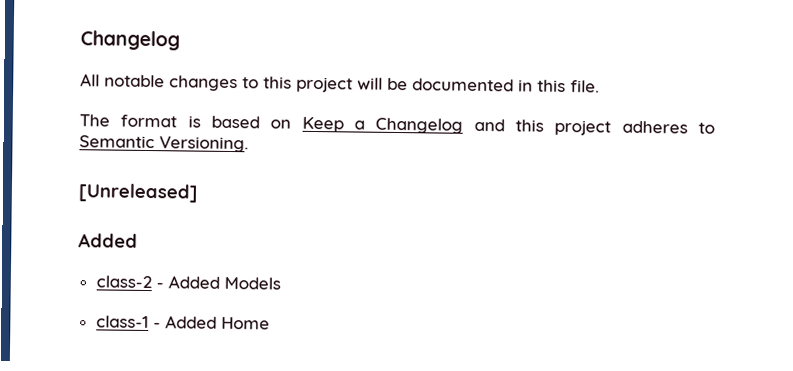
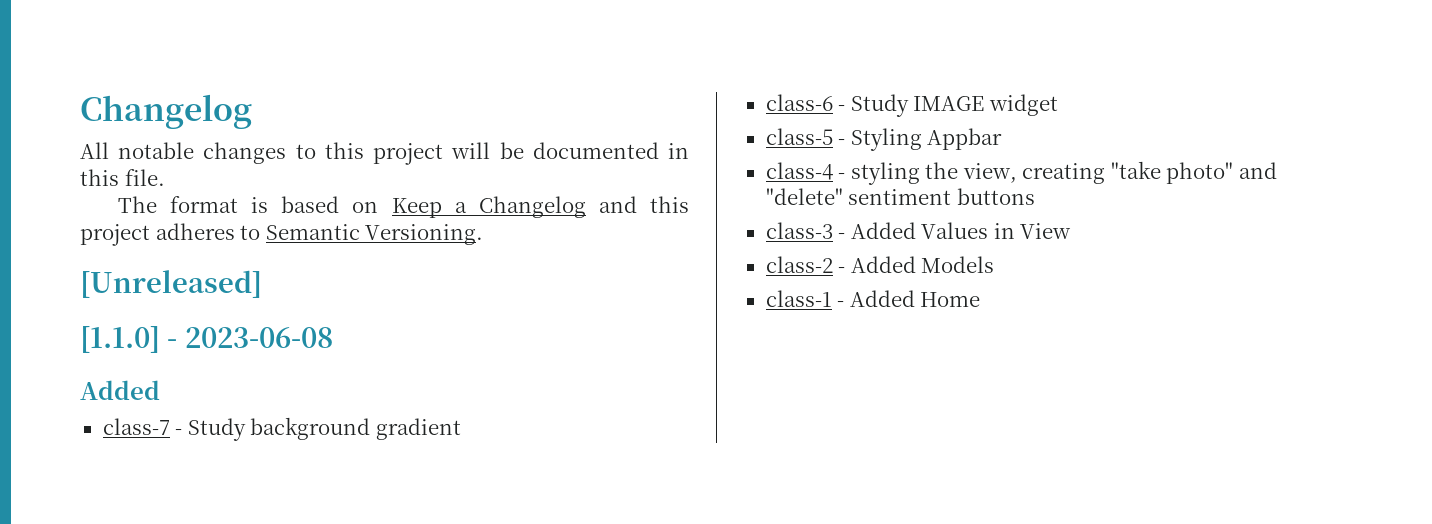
  [Unreleased]
+ [1.1.0] - 2023-06-08
  Added
+ class-7 - Study background gradient
+ class-6 - Study IMAGE widget
+ class-5 - Styling Appbar
+ class-4 - styling the view, creating "take photo" and "delete" sentiment buttons
+ class-3 - Added Values in View

